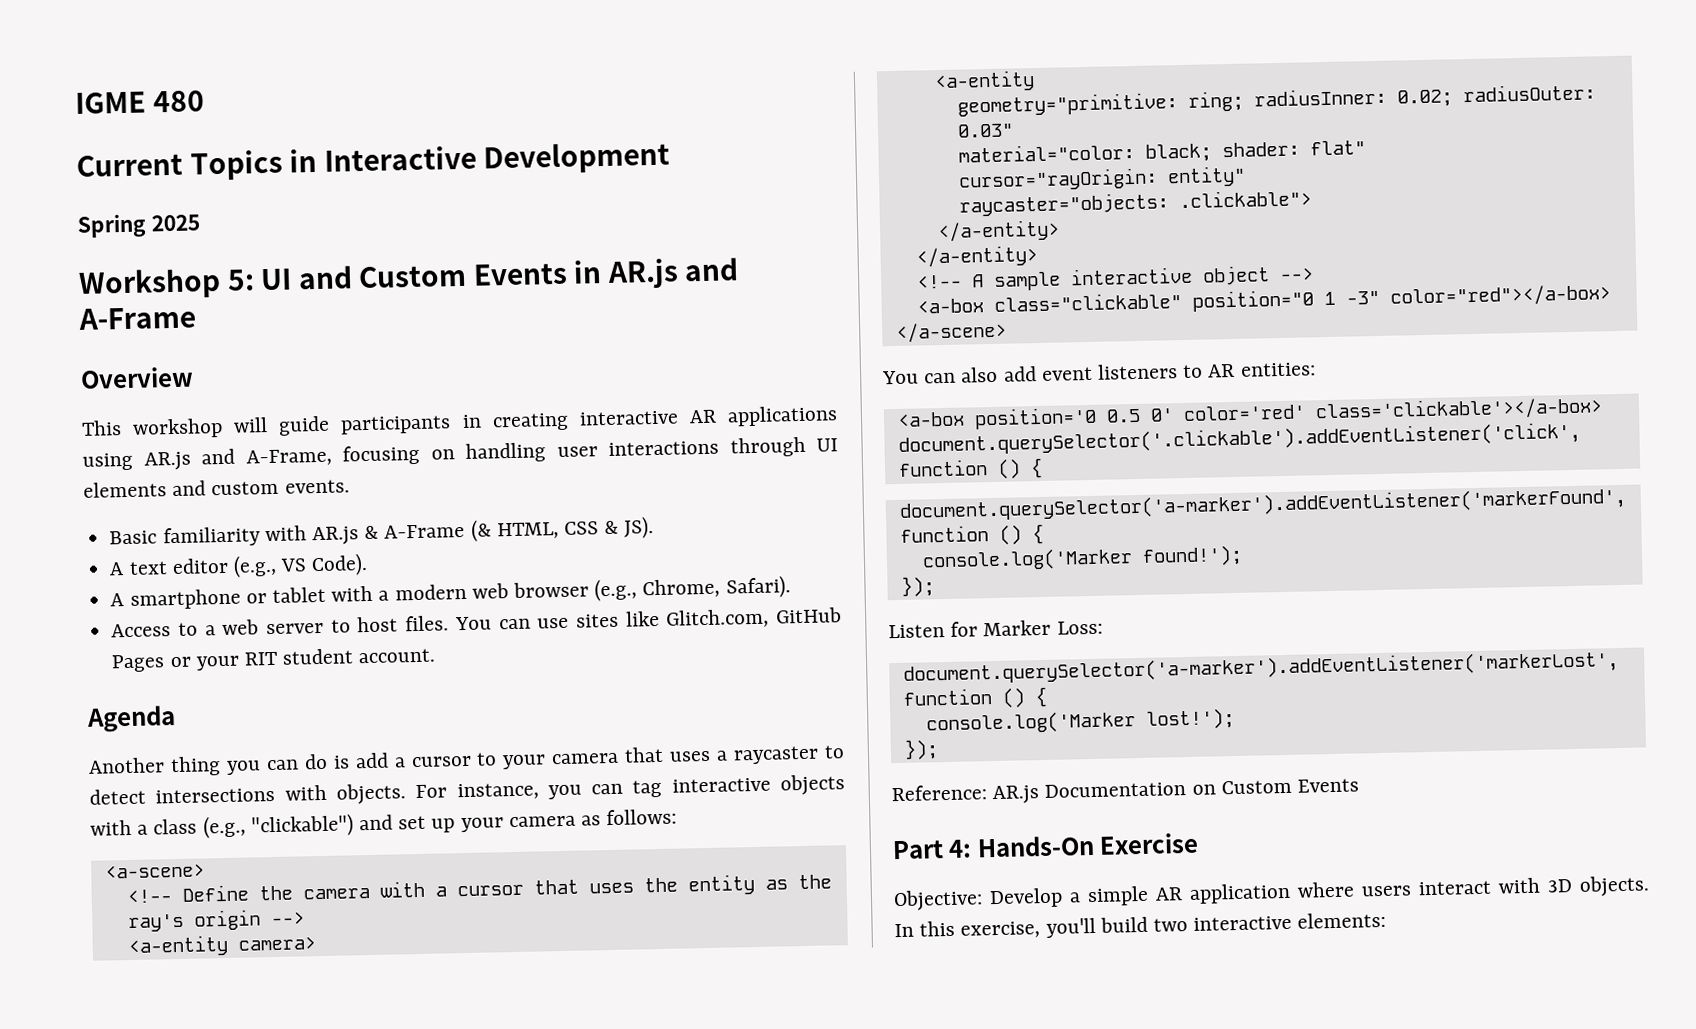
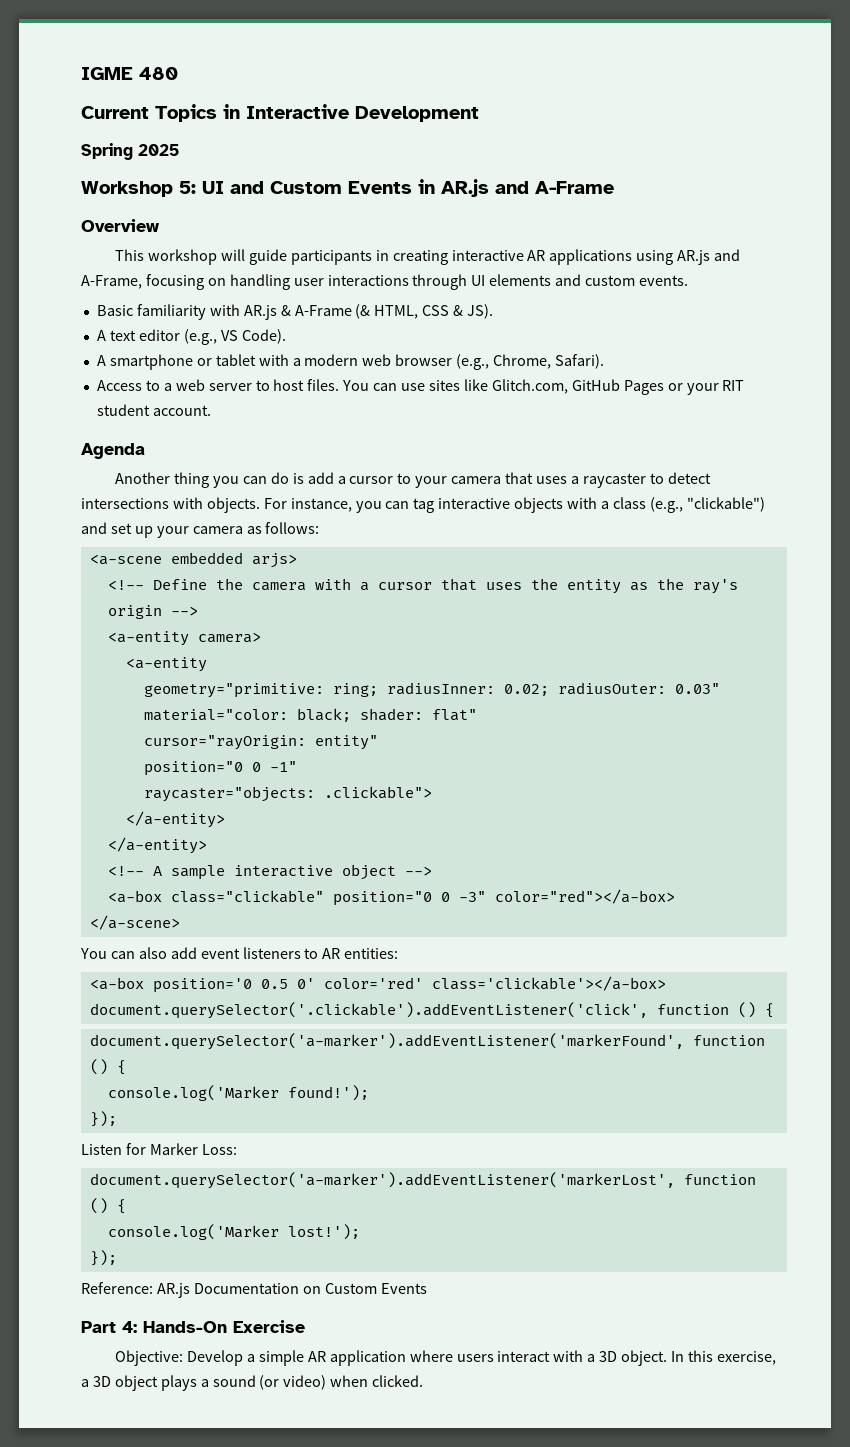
- <a-scene>
+ <a-scene embedded arjs>
+ position="0 0 -1"
- <a-box class="clickable" position="0 1 -3" color="red"></a-box>
+ <a-box class="clickable" position="0 0 -3" color="red"></a-box>
- Objective: Develop a simple AR application where users interact with 3D objects. In this exercise, you'll build two interactive elements:
+ Objective: Develop a simple AR application where users interact with a 3D object. In this exercise, a 3D object plays a sound (or video) when clicked.

